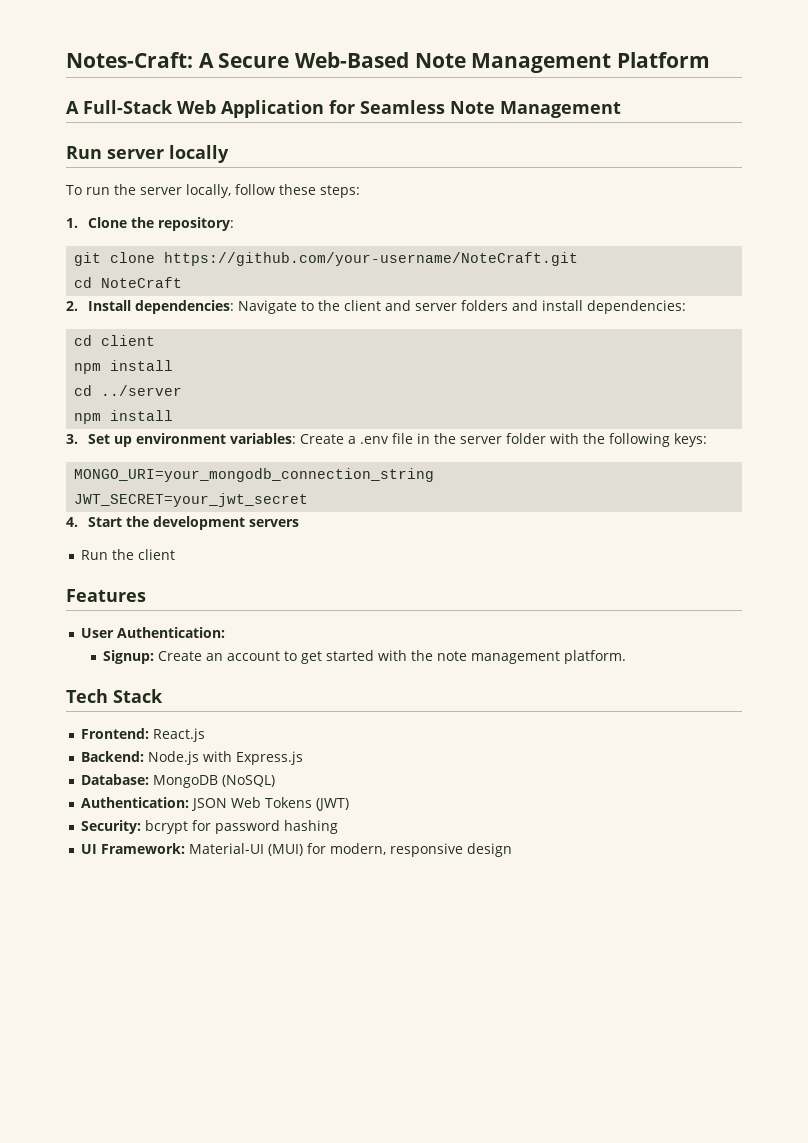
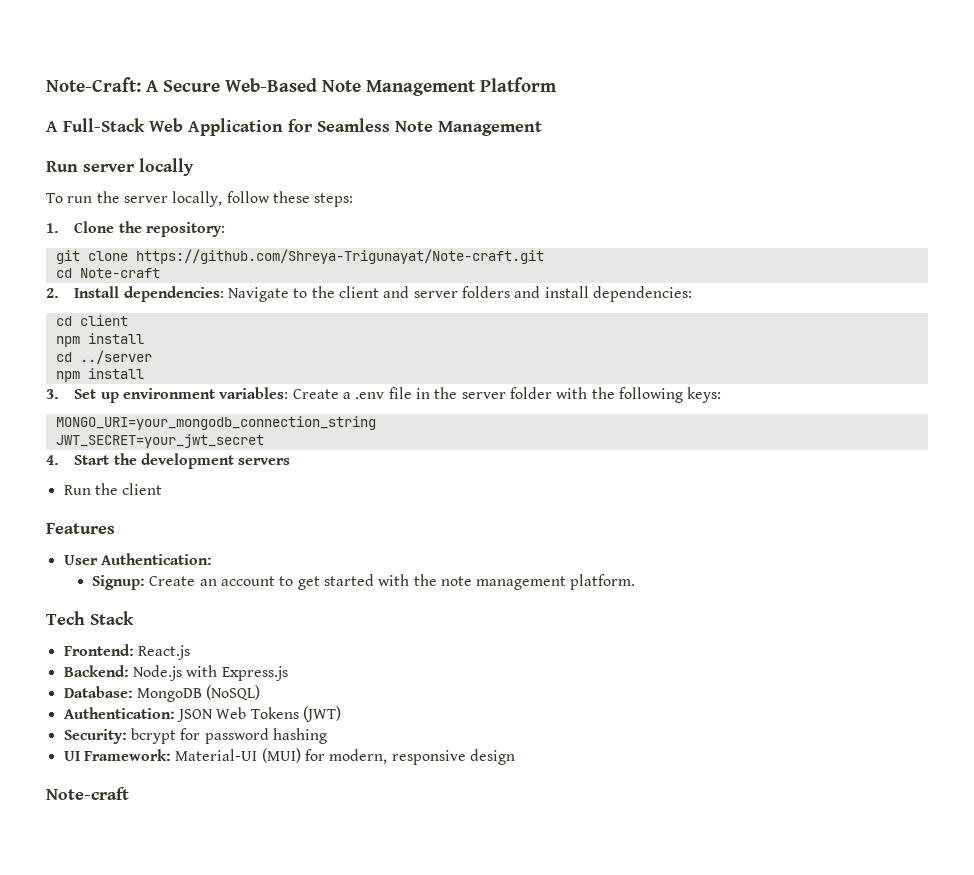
- Notes-Craft: A Secure Web-Based Note Management Platform
+ Note-Craft: A Secure Web-Based Note Management Platform
- git clone https://github.com/your-username/NoteCraft.git
- cd NoteCraft
+ git clone https://github.com/Shreya-Trigunayat/Note-craft.git
+ cd Note-craft
  UI Framework: Material-UI (MUI) for modern, responsive design
+ Note-craft

